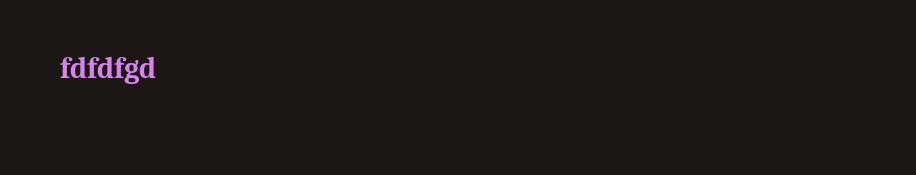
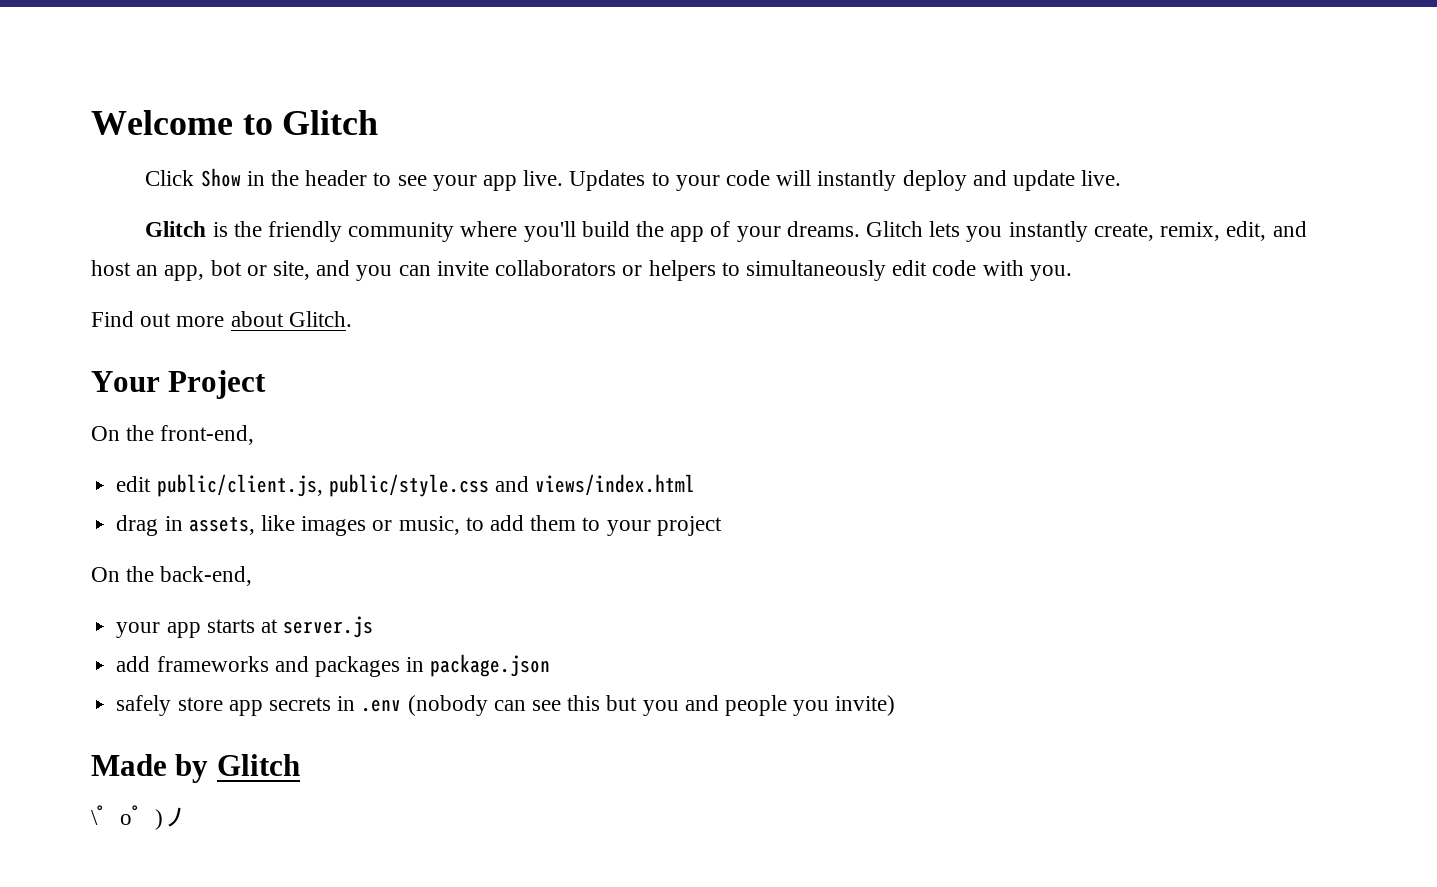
- fdfdfgd
+ Welcome to Glitch
+ Click Show in the header to see your app live. Updates to your code will instantly deploy and update live.
+ Glitch is the friendly community where you'll build the app of your dreams. Glitch lets you instantly create, remix, edit, and host an app, bot or site, and you can invite collaborators or helpers to simultaneously edit code with you.
+ Find out more about Glitch.
+ Your Project
+ On the front-end,
+ edit public/client.js, public/style.css and views/index.html
+ drag in assets, like images or music, to add them to your project
+ On the back-end,
+ your app starts at server.js
+ add frameworks and packages in package.json
+ safely store app secrets in .env (nobody can see this but you and people you invite)
+ Made by Glitch
+ \゜o゜)ノ

